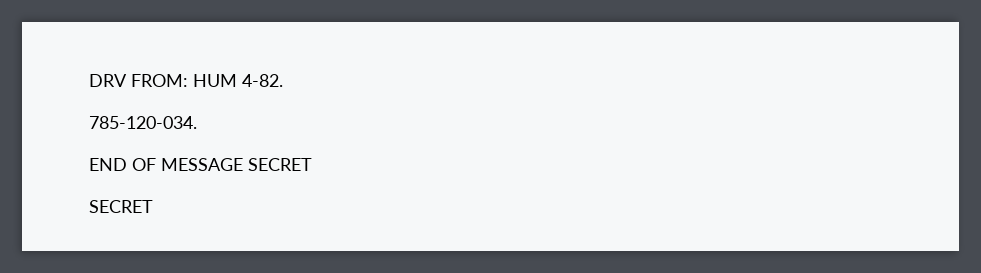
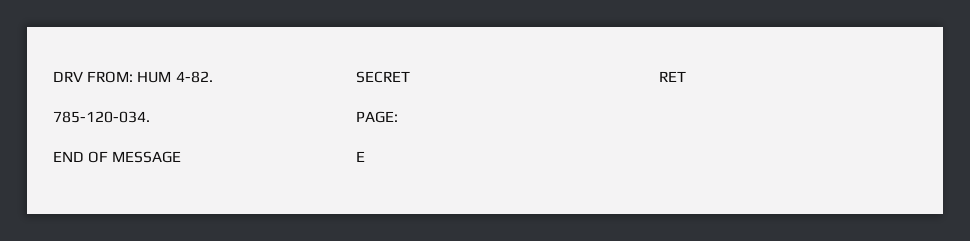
- END OF MESSAGE SECRET
+ END OF MESSAGE
  SECRET
+ PAGE:
+ E
+ RET

